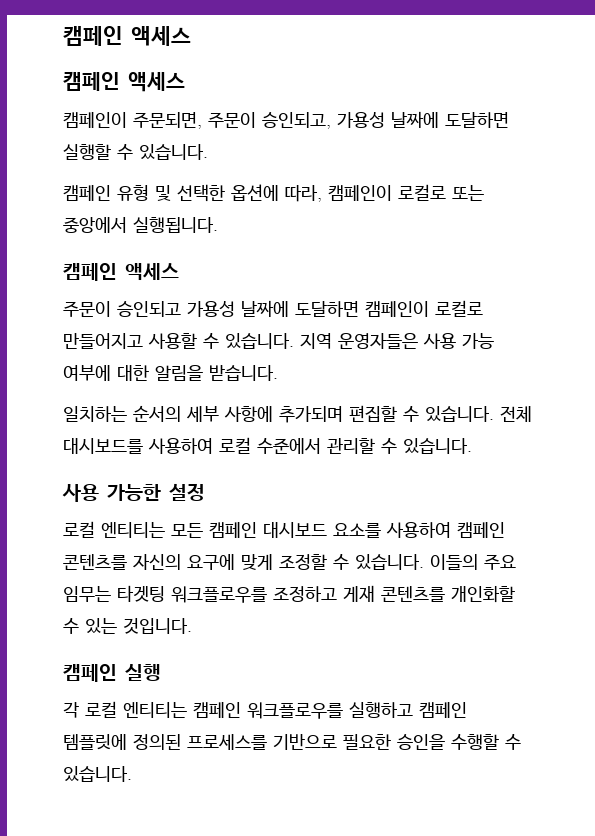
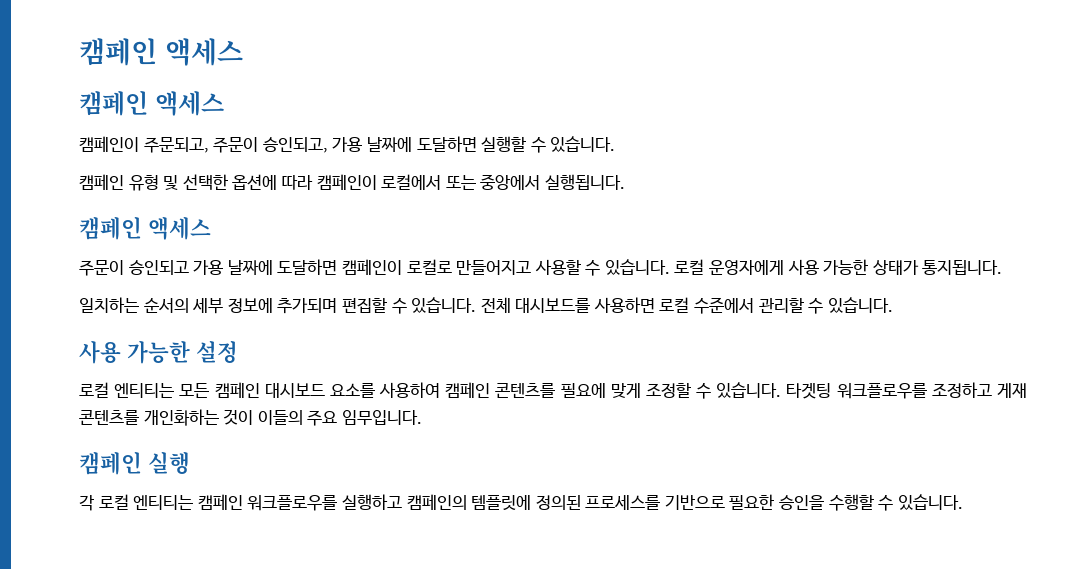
- 캠페인이 주문되면, 주문이 승인되고, 가용성 날짜에 도달하면 실행할 수 있습니다.
+ 캠페인이 주문되고, 주문이 승인되고, 가용 날짜에 도달하면 실행할 수 있습니다.
- 캠페인 유형 및 선택한 옵션에 따라, 캠페인이 로컬로 또는 중앙에서 실행됩니다.
+ 캠페인 유형 및 선택한 옵션에 따라 캠페인이 로컬에서 또는 중앙에서 실행됩니다.
- 주문이 승인되고 가용성 날짜에 도달하면 캠페인이 로컬로 만들어지고 사용할 수 있습니다.
+ 주문이 승인되고 가용 날짜에 도달하면 캠페인이 로컬로 만들어지고 사용할 수 있습니다.
- 지역 운영자들은 사용 가능 여부에 대한 알림을 받습니다.
+ 로컬 운영자에게 사용 가능한 상태가 통지됩니다.
- 일치하는 순서의 세부 사항에 추가되며 편집할 수 있습니다.
+ 일치하는 순서의 세부 정보에 추가되며 편집할 수 있습니다.
- 전체 대시보드를 사용하여 로컬 수준에서 관리할 수 있습니다.
+ 전체 대시보드를 사용하면 로컬 수준에서 관리할 수 있습니다.
- 로컬 엔티티는 모든 캠페인 대시보드 요소를 사용하여 캠페인 콘텐츠를 자신의 요구에 맞게 조정할 수 있습니다.
+ 로컬 엔티티는 모든 캠페인 대시보드 요소를 사용하여 캠페인 콘텐츠를 필요에 맞게 조정할 수 있습니다.
- 이들의 주요 임무는 타겟팅 워크플로우를 조정하고 게재 콘텐츠를 개인화할 수 있는 것입니다.
+ 타겟팅 워크플로우를 조정하고 게재 콘텐츠를 개인화하는 것이 이들의 주요 임무입니다.
- 각 로컬 엔티티는 캠페인 워크플로우를 실행하고 캠페인 템플릿에 정의된 프로세스를 기반으로 필요한 승인을 수행할 수 있습니다.
+ 각 로컬 엔티티는 캠페인 워크플로우를 실행하고 캠페인의 템플릿에 정의된 프로세스를 기반으로 필요한 승인을 수행할 수 있습니다.

